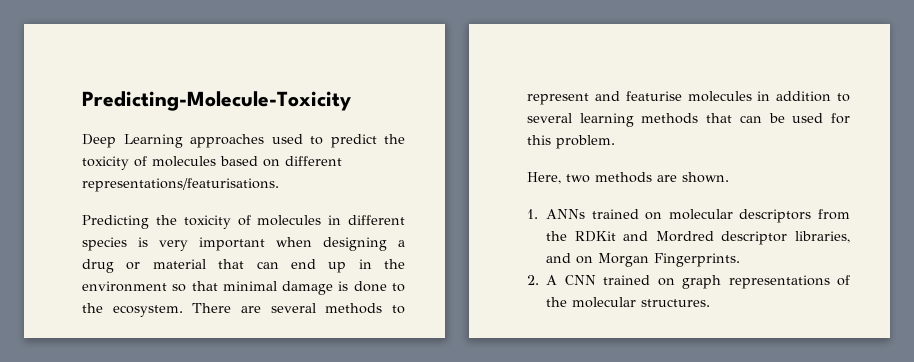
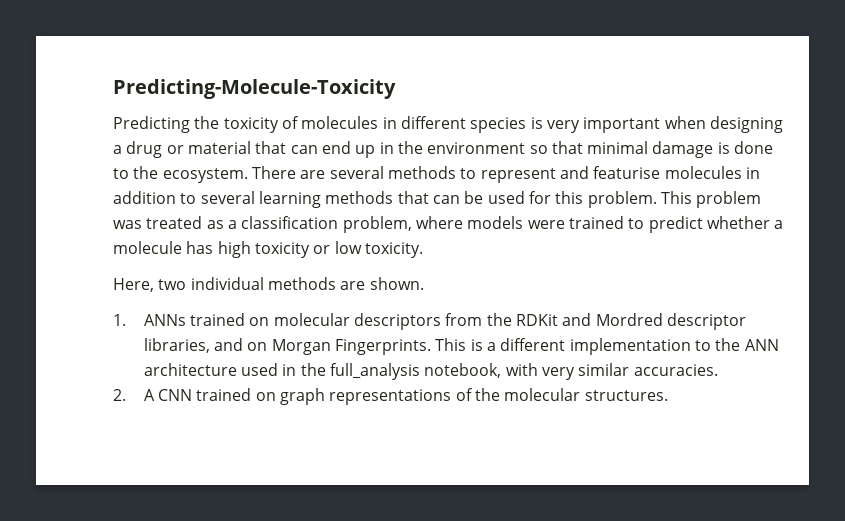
- Deep Learning approaches used to predict the toxicity of molecules based on different representations/featurisations.
+ This problem was treated as a classification problem, where models were trained to predict whether a molecule has high toxicity or low toxicity.
- Here, two methods are shown.
+ Here, two individual methods are shown.
+ This is a different implementation to the ANN architecture used in the full_analysis notebook, with very similar accuracies.

